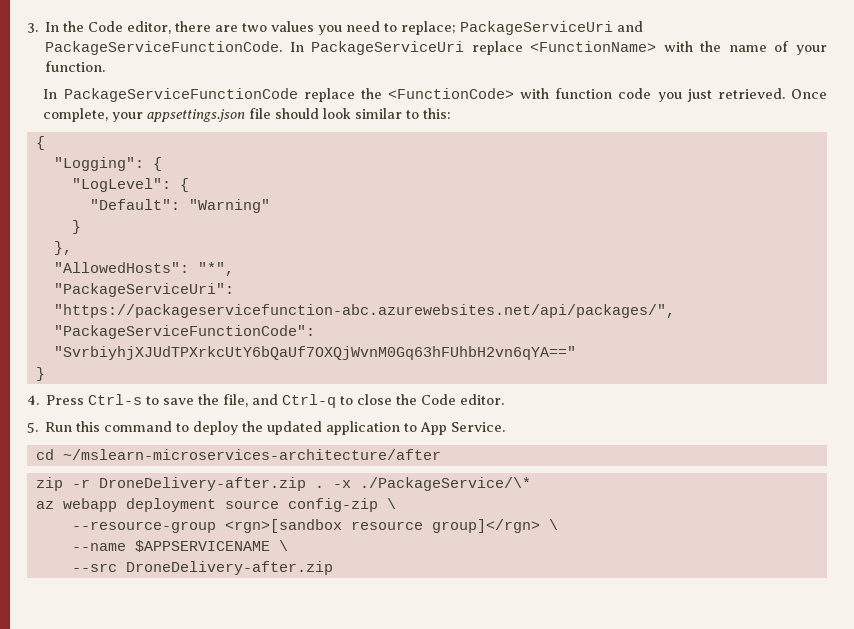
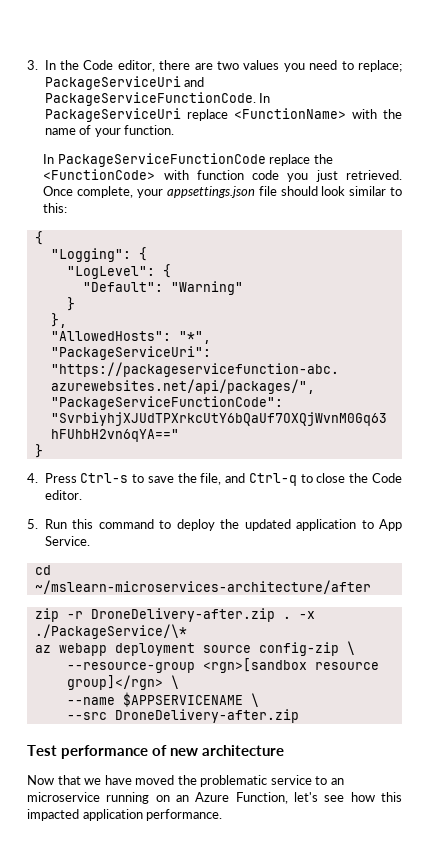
+ Test performance of new architecture
+ Now that we have moved the problematic service to an microservice running on an Azure Function, let's see how this impacted application performance.

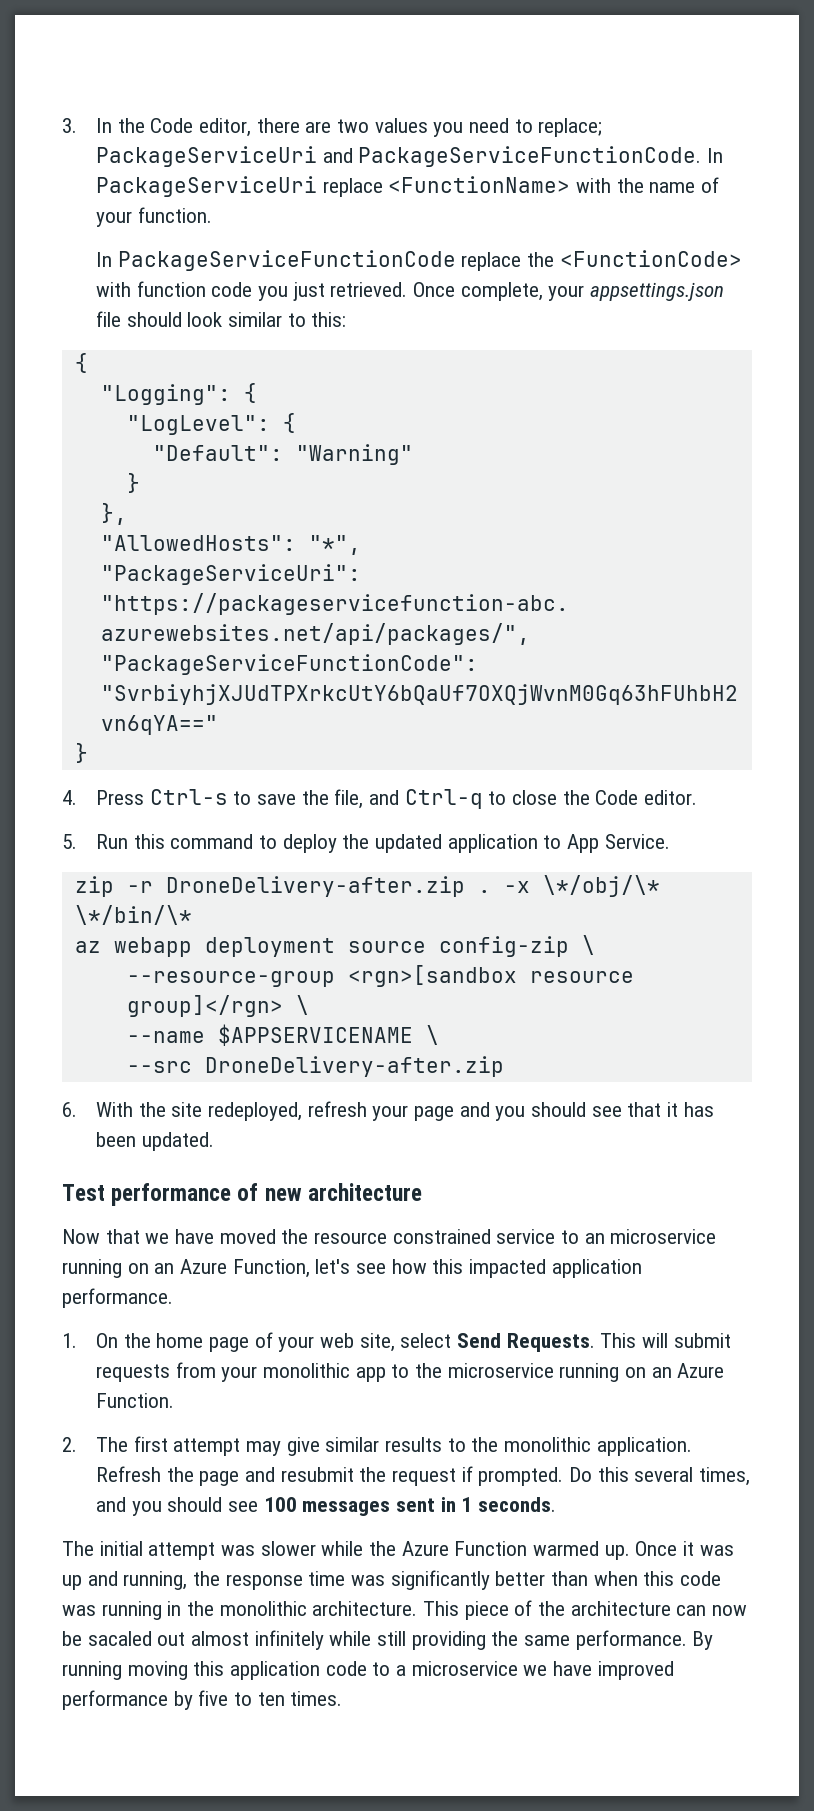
- cd ~/mslearn-microservices-architecture/after
- -x ./PackageService/\*
+ -x \*/obj/\* \*/bin/\*
+ 6. With the site redeployed, refresh your page and you should see that it has been updated.
- Now that we have moved the problematic service to an microservice running on an Azure Function, let's see how this impacted application performance.
+ Now that we have moved the resource constrained service to an microservice running on an Azure Function, let's see how this impacted application performance.
+ 1. On the home page of your web site, select Send Requests. This will submit requests from your monolithic app to the microservice running on an Azure Function.
+ 2. The first attempt may give similar results to the monolithic application. Refresh the page and resubmit the request if prompted. Do this several times, and you should see 100 messages sent in 1 seconds.
+ The initial attempt was slower while the Azure Function warmed up. Once it was up and running, the response time was significantly better than when this code was running in the monolithic architecture. This piece of the architecture can now be sacaled out almost infinitely while still providing the same performance. By running moving this application code to a microservice we have improved performance by five to ten times.

